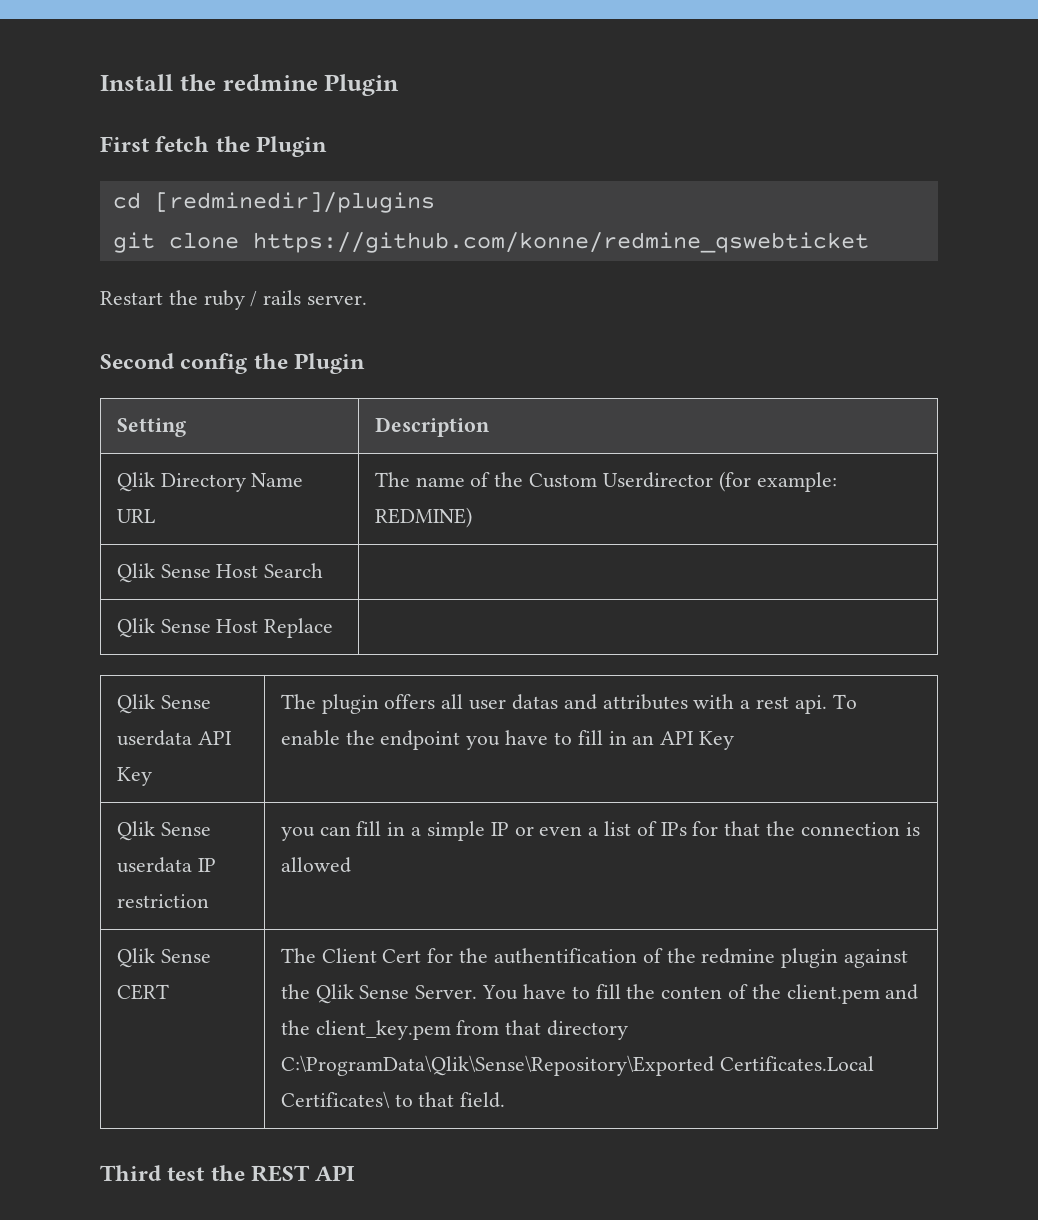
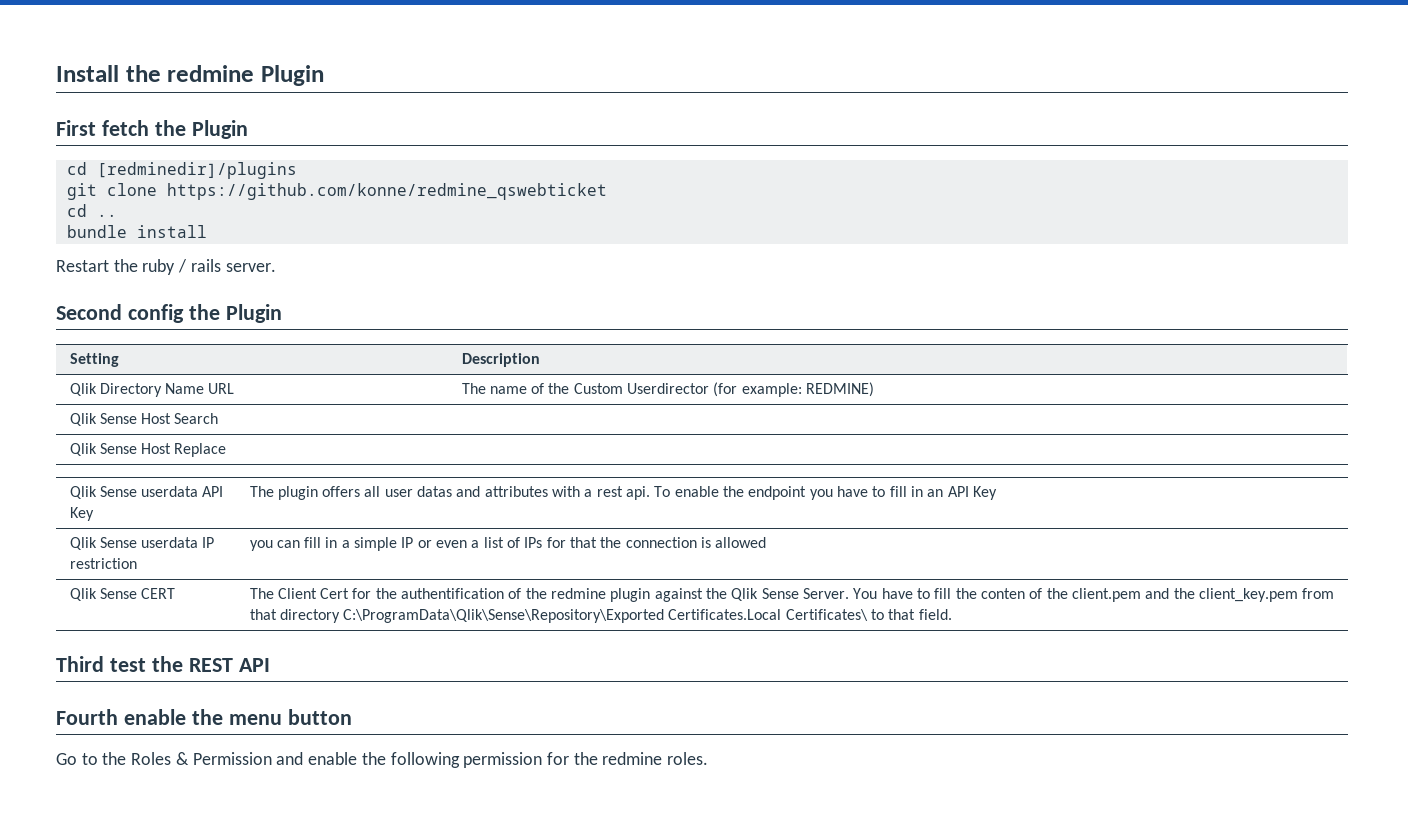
+ cd ..
+ bundle install
+ Fourth enable the menu button
+ Go to the Roles & Permission and enable the following permission for the redmine roles.

